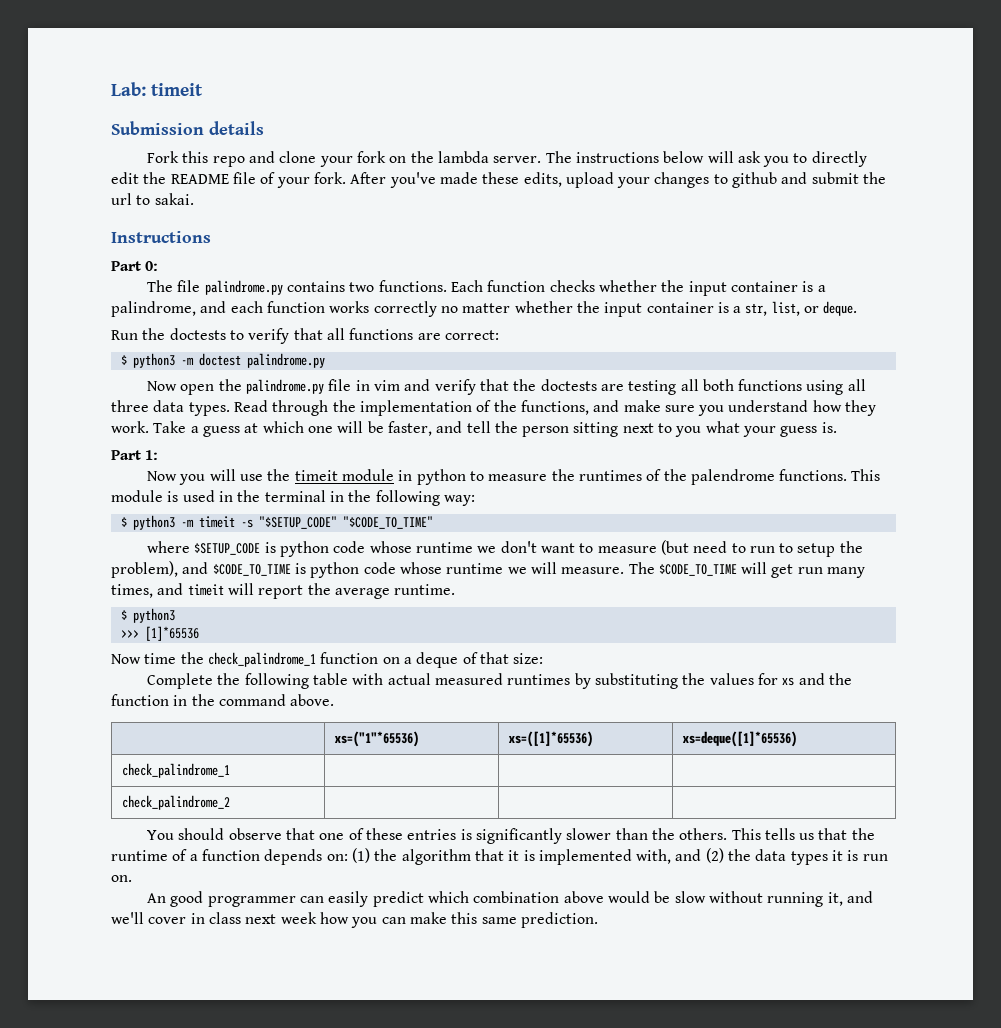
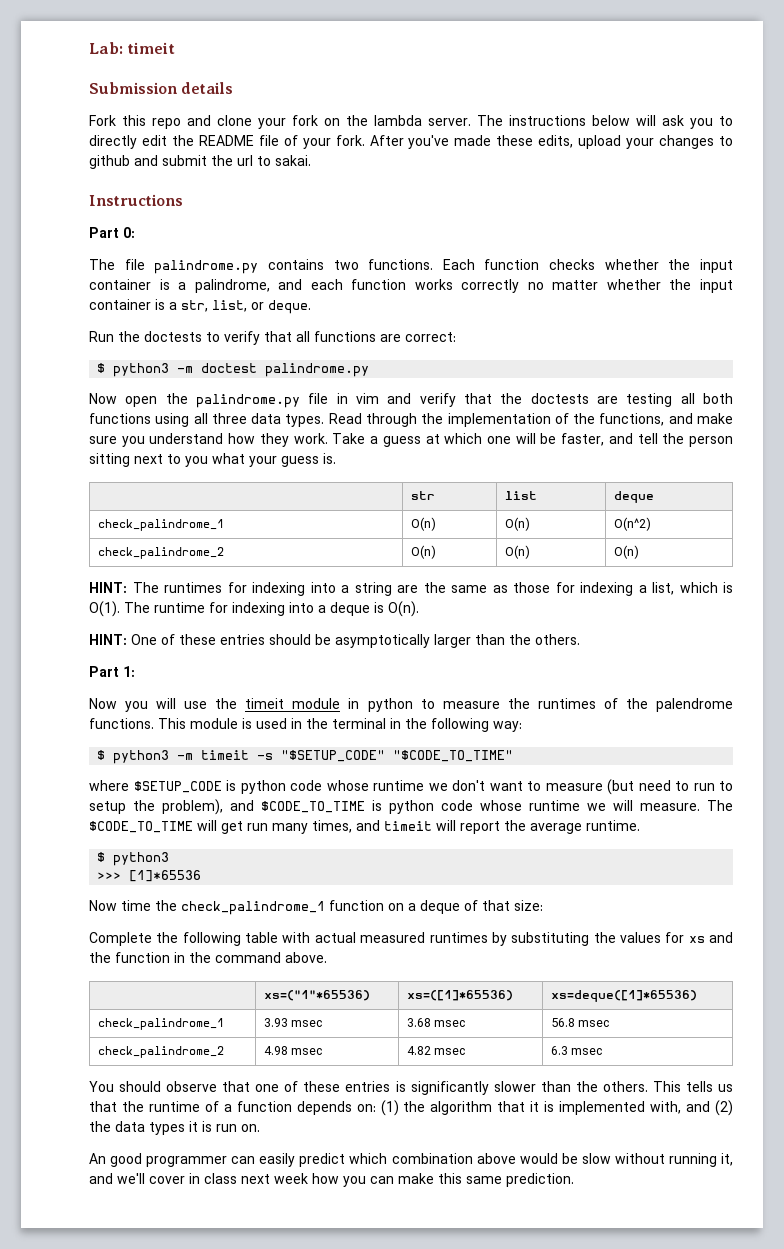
+ | str | list | deque
+ check_palindrome_1 | O(n) | O(n) | O(n^2)
+ check_palindrome_2 | O(n) | O(n) | O(n)
+ HINT: The runtimes for indexing into a string are the same as those for indexing a list, which is O(1). The runtime for indexing into a deque is O(n).
+ HINT: One of these entries should be asymptotically larger than the others.
- check_palindrome_1 | | |
- check_palindrome_2 | | |
+ check_palindrome_1 | 3.93 msec | 3.68 msec | 56.8 msec
+ check_palindrome_2 | 4.98 msec | 4.82 msec | 6.3 msec

